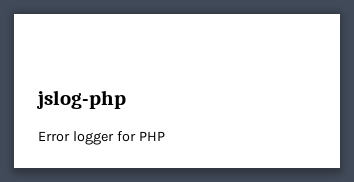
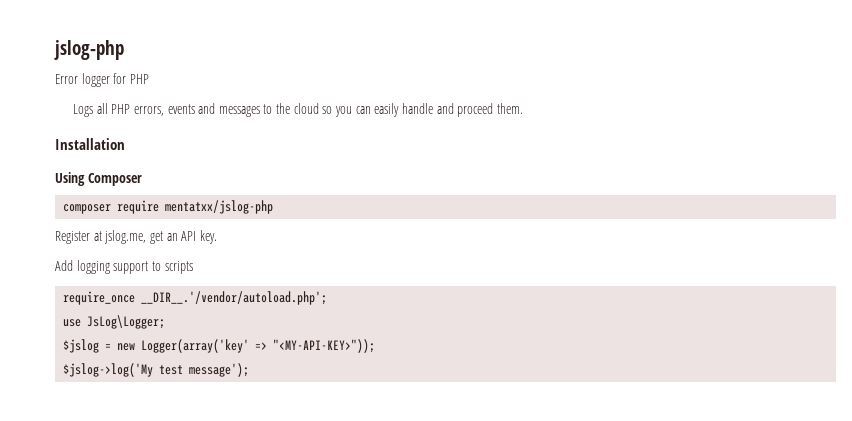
+ Logs all PHP errors, events and messages to the cloud so you can easily handle and proceed them.
+ Installation
+ Using Composer
+ composer require mentatxx/jslog-php
+ Register at jslog.me, get an API key.
+ Add logging support to scripts
+ require_once __DIR__.'/vendor/autoload.php';
+ use JsLog\Logger;
+ $jslog = new Logger(array('key' => "<MY-API-KEY>"));
+ $jslog->log('My test message');

